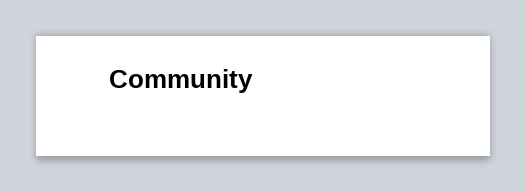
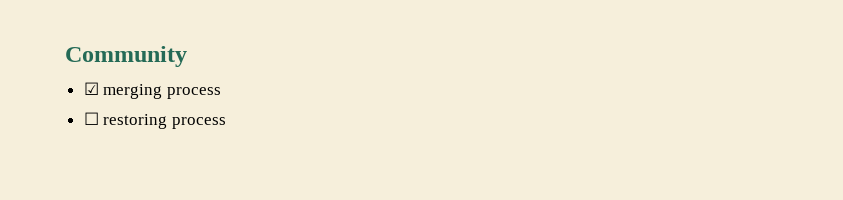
+ ☑ merging process
+ ☐ restoring process

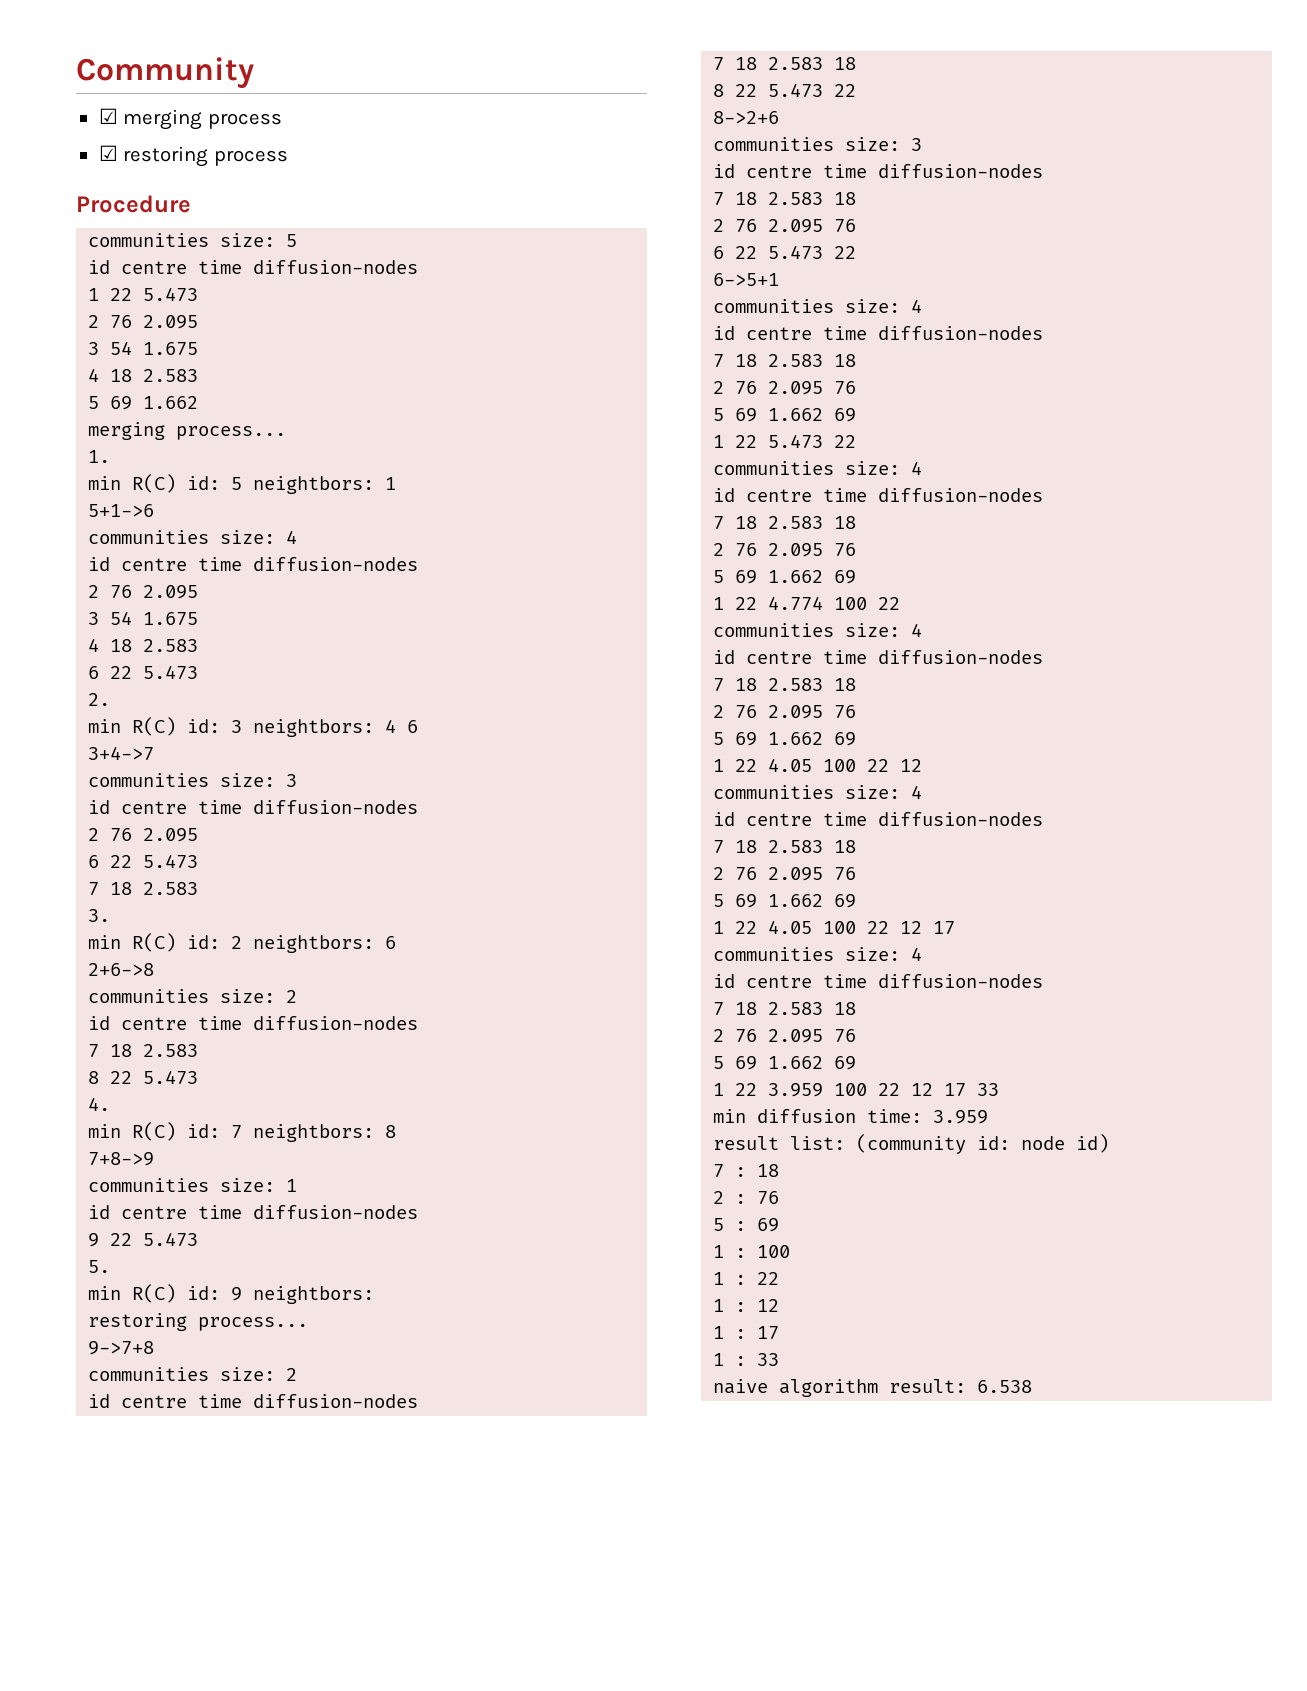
- ☐ restoring process
+ ☑ restoring process
+ Procedure
+ communities size: 5
+ id centre time diffusion-nodes
+ 1 22 5.473
+ 2 76 2.095
+ 3 54 1.675
+ 4 18 2.583
+ 5 69 1.662
+ merging process...
+ 1.
+ min R(C) id: 5 neightbors: 1
+ 5+1->6
+ communities size: 4
+ id centre time diffusion-nodes
+ 2 76 2.095
+ 3 54 1.675
+ 4 18 2.583
+ 6 22 5.473
+ 2.
+ min R(C) id: 3 neightbors: 4 6
+ 3+4->7
+ communities size: 3
+ id centre time diffusion-nodes
+ 2 76 2.095
+ 6 22 5.473
+ 7 18 2.583
+ 3.
+ min R(C) id: 2 neightbors: 6
+ 2+6->8
+ communities size: 2
+ id centre time diffusion-nodes
+ 7 18 2.583
+ 8 22 5.473
+ 4.
+ min R(C) id: 7 neightbors: 8
+ 7+8->9
+ communities size: 1
+ id centre time diffusion-nodes
+ 9 22 5.473
+ 5.
+ min R(C) id: 9 neightbors:
+ restoring process...
+ 9->7+8
+ communities size: 2
+ id centre time diffusion-nodes
+ 7 18 2.583 18
+ 8 22 5.473 22
+ 8->2+6
+ communities size: 3
+ id centre time diffusion-nodes
+ 7 18 2.583 18
+ 2 76 2.095 76
+ 6 22 5.473 22
+ 6->5+1
+ communities size: 4
+ id centre time diffusion-nodes
+ 7 18 2.583 18
+ 2 76 2.095 76
+ 5 69 1.662 69
+ 1 22 5.473 22
+ communities size: 4
+ id centre time diffusion-nodes
+ 7 18 2.583 18
+ 2 76 2.095 76
+ 5 69 1.662 69
+ 1 22 4.774 100 22
+ communities size: 4
+ id centre time diffusion-nodes
+ 7 18 2.583 18
+ 2 76 2.095 76
+ 5 69 1.662 69
+ 1 22 4.05 100 22 12
+ communities size: 4
+ id centre time diffusion-nodes
+ 7 18 2.583 18
+ 2 76 2.095 76
+ 5 69 1.662 69
+ 1 22 4.05 100 22 12 17
+ communities size: 4
+ id centre time diffusion-nodes
+ 7 18 2.583 18
+ 2 76 2.095 76
+ 5 69 1.662 69
+ 1 22 3.959 100 22 12 17 33
+ min diffusion time: 3.959
+ result list: (community id: node id)
+ 7 : 18
+ 2 : 76
+ 5 : 69
+ 1 : 100
+ 1 : 22
+ 1 : 12
+ 1 : 17
+ 1 : 33
+ naive algorithm result: 6.538

